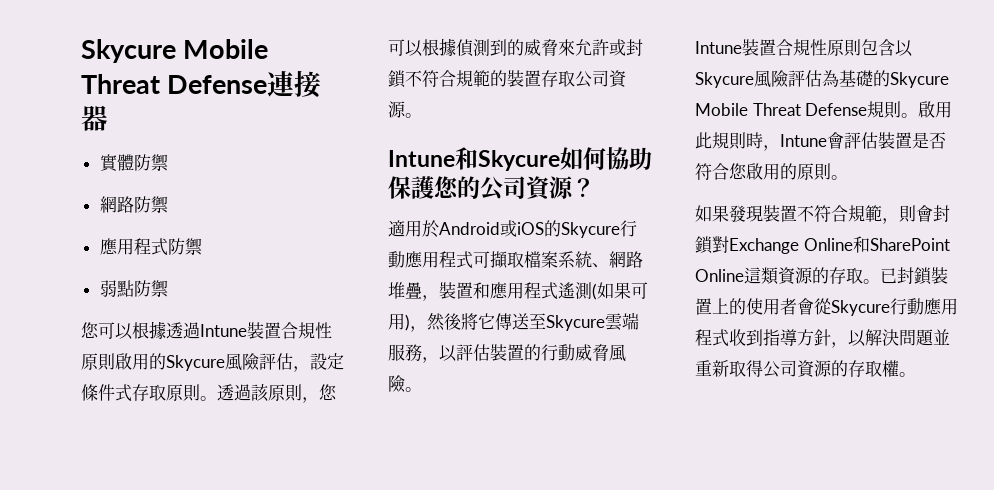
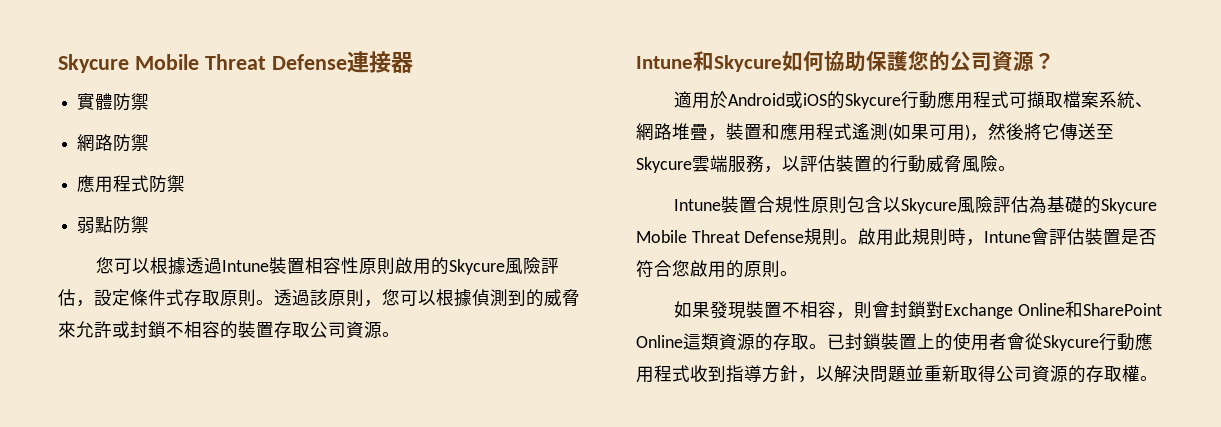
- 您可以根據透過Intune裝置合規性原則啟用的Skycure風險評估，設定條件式存取原則。
+ 您可以根據透過Intune裝置相容性原則啟用的Skycure風險評估，設定條件式存取原則。
- 透過該原則，您可以根據偵測到的威脅來允許或封鎖不符合規範的裝置存取公司資源。
+ 透過該原則，您可以根據偵測到的威脅來允許或封鎖不相容的裝置存取公司資源。
- 如果發現裝置不符合規範，則會封鎖對Exchange Online和SharePoint Online這類資源的存取。
+ 如果發現裝置不相容，則會封鎖對Exchange Online和SharePoint Online這類資源的存取。

